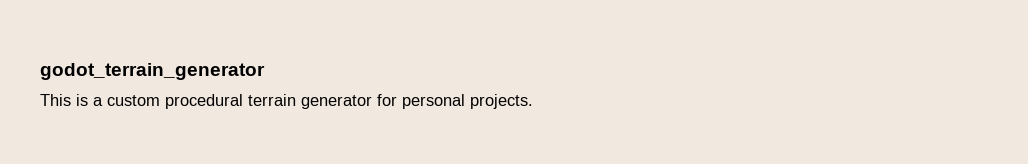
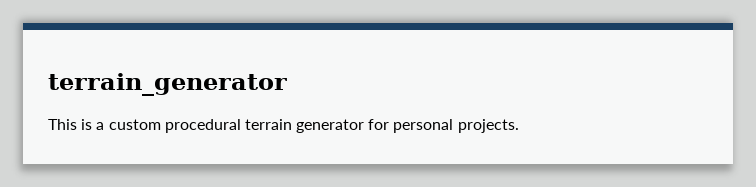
- godot_terrain_generator
+ terrain_generator

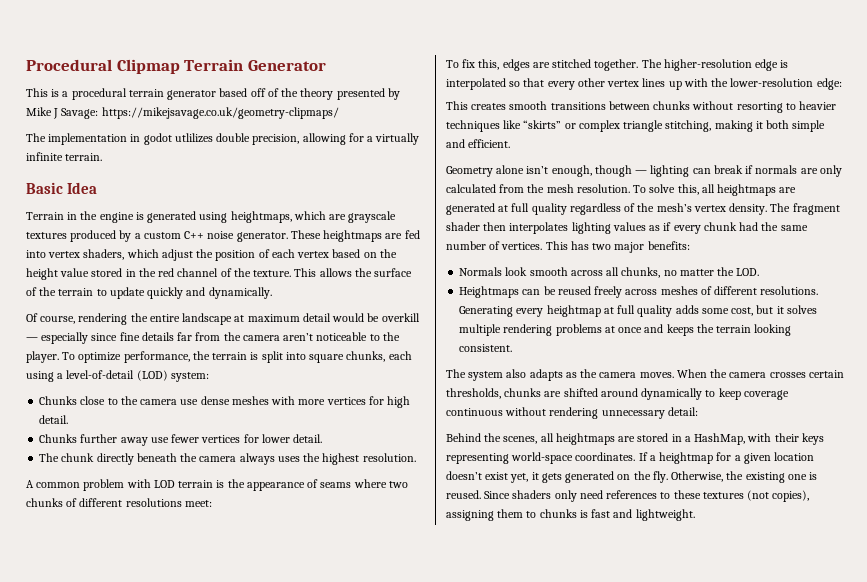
- terrain_generator
+ Procedural Clipmap Terrain Generator
- This is a custom procedural terrain generator for personal projects.
+ This is a procedural terrain generator based off of the theory presented by Mike J Savage: https://mikejsavage.co.uk/geometry-clipmaps/
+ The implementation in godot utlilizes double precision, allowing for a virtually infinite terrain.
+ Basic Idea
+ Terrain in the engine is generated using heightmaps, which are grayscale textures produced by a custom C++ noise generator. These heightmaps are fed into vertex shaders, which adjust the position of each vertex based on the height value stored in the red channel of the texture. This allows the surface of the terrain to update quickly and dynamically.
+ Of course, rendering the entire landscape at maximum detail would be overkill — especially since fine details far from the camera aren’t noticeable to the player. To optimize performance, the terrain is split into square chunks, each using a level-of-detail (LOD) system:
+ Chunks close to the camera use dense meshes with more vertices for high detail.
+ Chunks further away use fewer vertices for lower detail.
+ The chunk directly beneath the camera always uses the highest resolution.
+ A common problem with LOD terrain is the appearance of seams where two chunks of different resolutions meet:
+ To fix this, edges are stitched together. The higher-resolution edge is interpolated so that every other vertex lines up with the lower-resolution edge:
+ This creates smooth transitions between chunks without resorting to heavier techniques like “skirts” or complex triangle stitching, making it both simple and efficient.
+ Geometry alone isn’t enough, though — lighting can break if normals are only calculated from the mesh resolution. To solve this, all heightmaps are generated at full quality regardless of the mesh’s vertex density. The fragment shader then interpolates lighting values as if every chunk had the same number of vertices. This has two major benefits:
+ Normals look smooth across all chunks, no matter the LOD.
+ Heightmaps can be reused freely across meshes of different resolutions. Generating every heightmap at full quality adds some cost, but it solves multiple rendering problems at once and keeps the terrain looking consistent.
+ The system also adapts as the camera moves. When the camera crosses certain thresholds, chunks are shifted around dynamically to keep coverage continuous without rendering unnecessary detail:
+ Behind the scenes, all heightmaps are stored in a HashMap, with their keys representing world-space coordinates. If a heightmap for a given location doesn’t exist yet, it gets generated on the fly. Otherwise, the existing one is reused. Since shaders only need references to these textures (not copies), assigning them to chunks is fast and lightweight.

